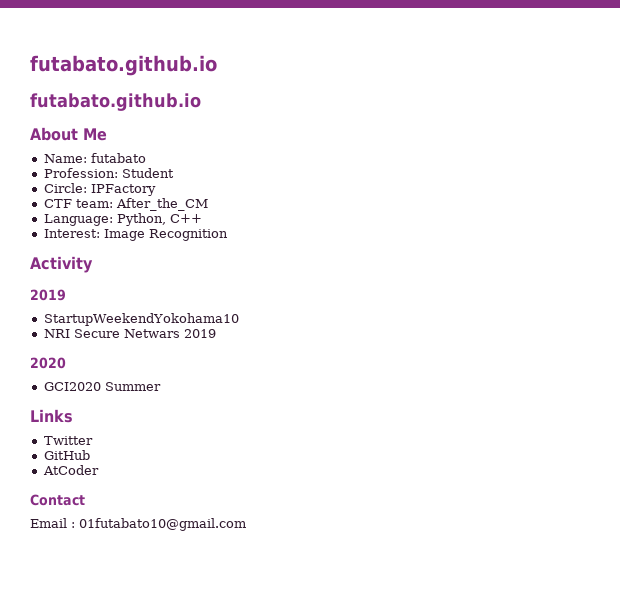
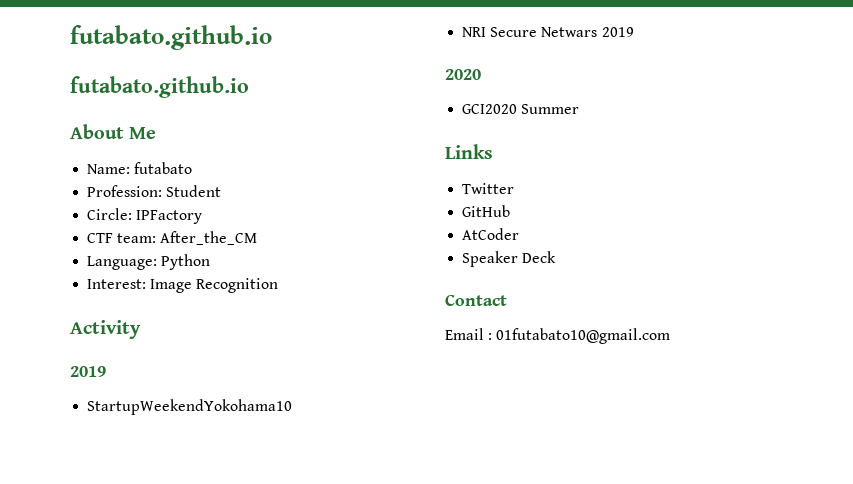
- Language: Python, C++
+ Language: Python
+ Speaker Deck

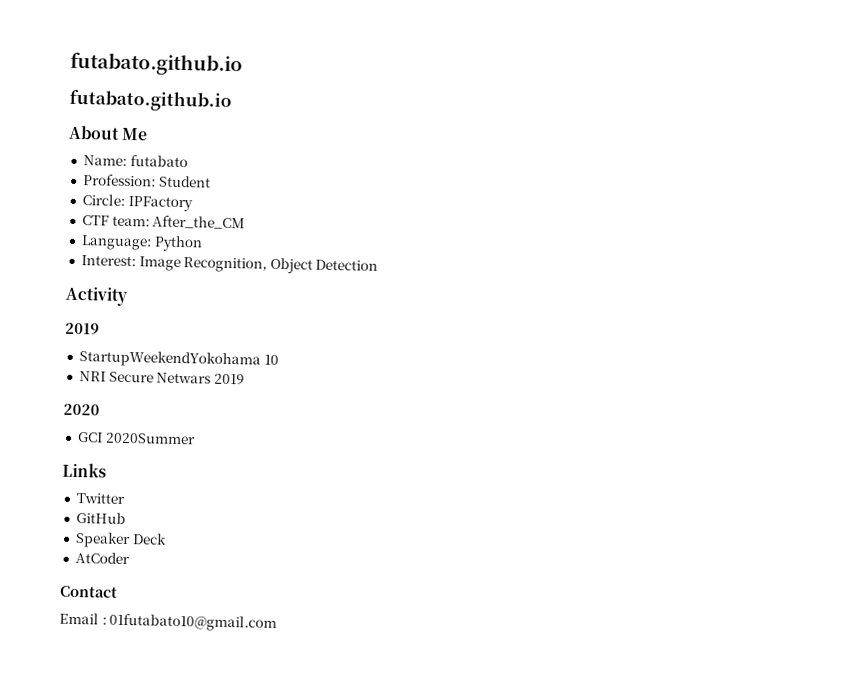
- Interest: Image Recognition
+ Interest: Image Recognition, Object Detection
- StartupWeekendYokohama10
+ StartupWeekendYokohama 10
- GCI2020 Summer
+ GCI 2020Summer
- AtCoder
+ AtCoder

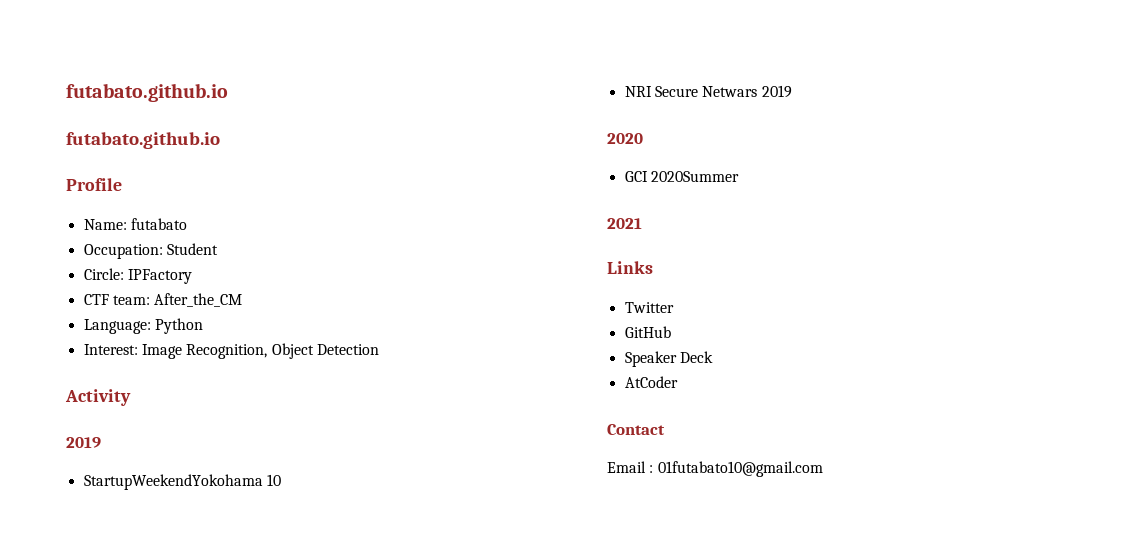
- About Me
+ Profile
- Profession: Student
+ Occupation: Student
+ 2021

